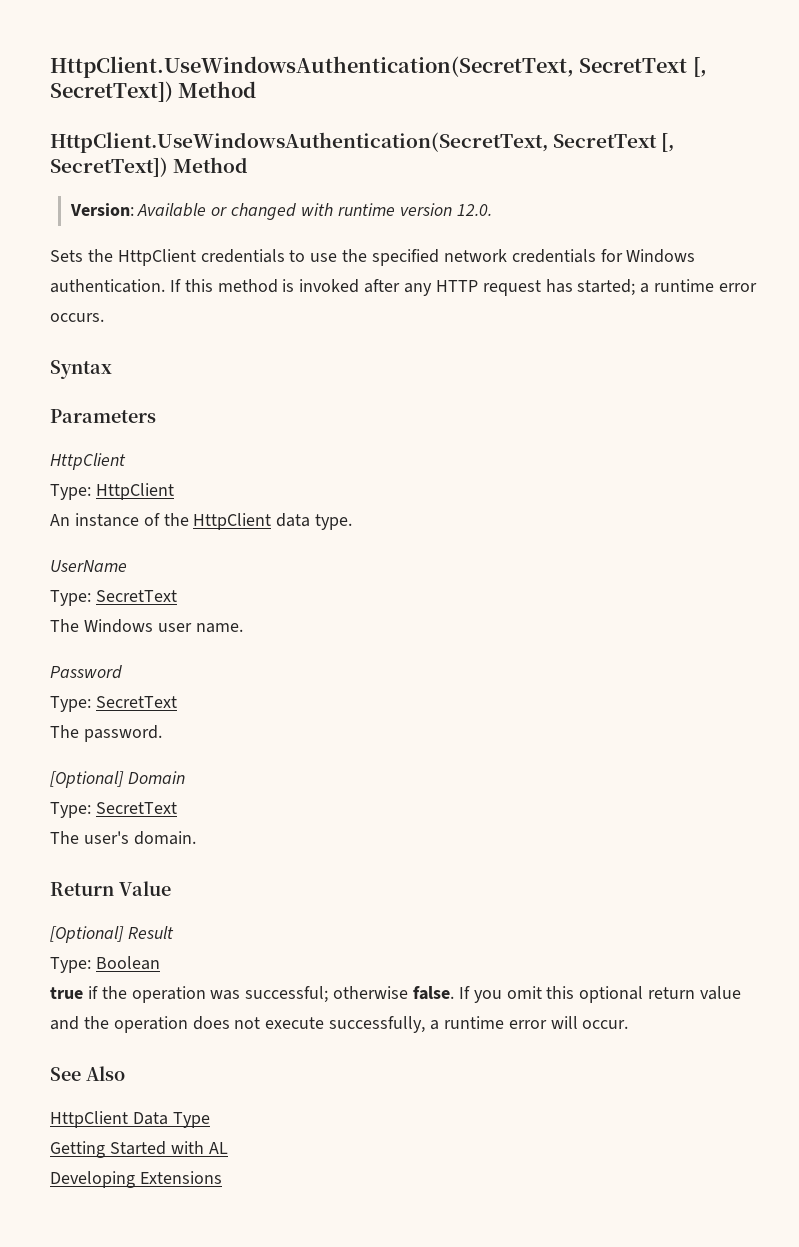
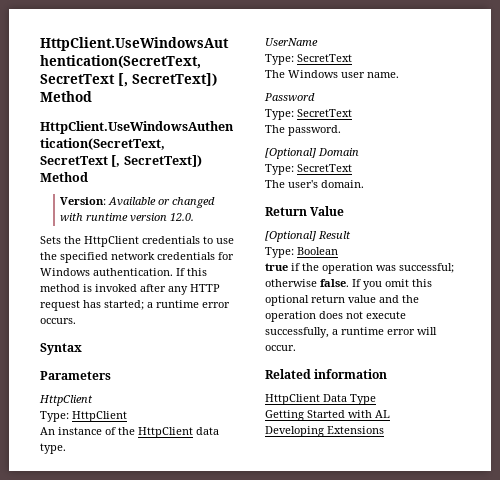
- See Also
+ Related information

